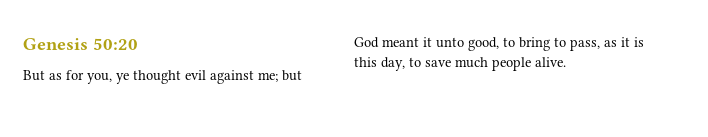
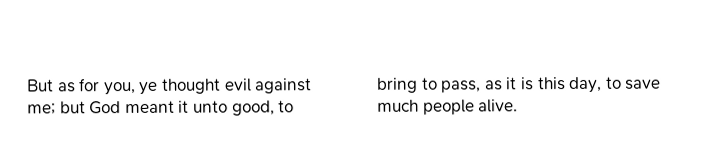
- Genesis 50:20

